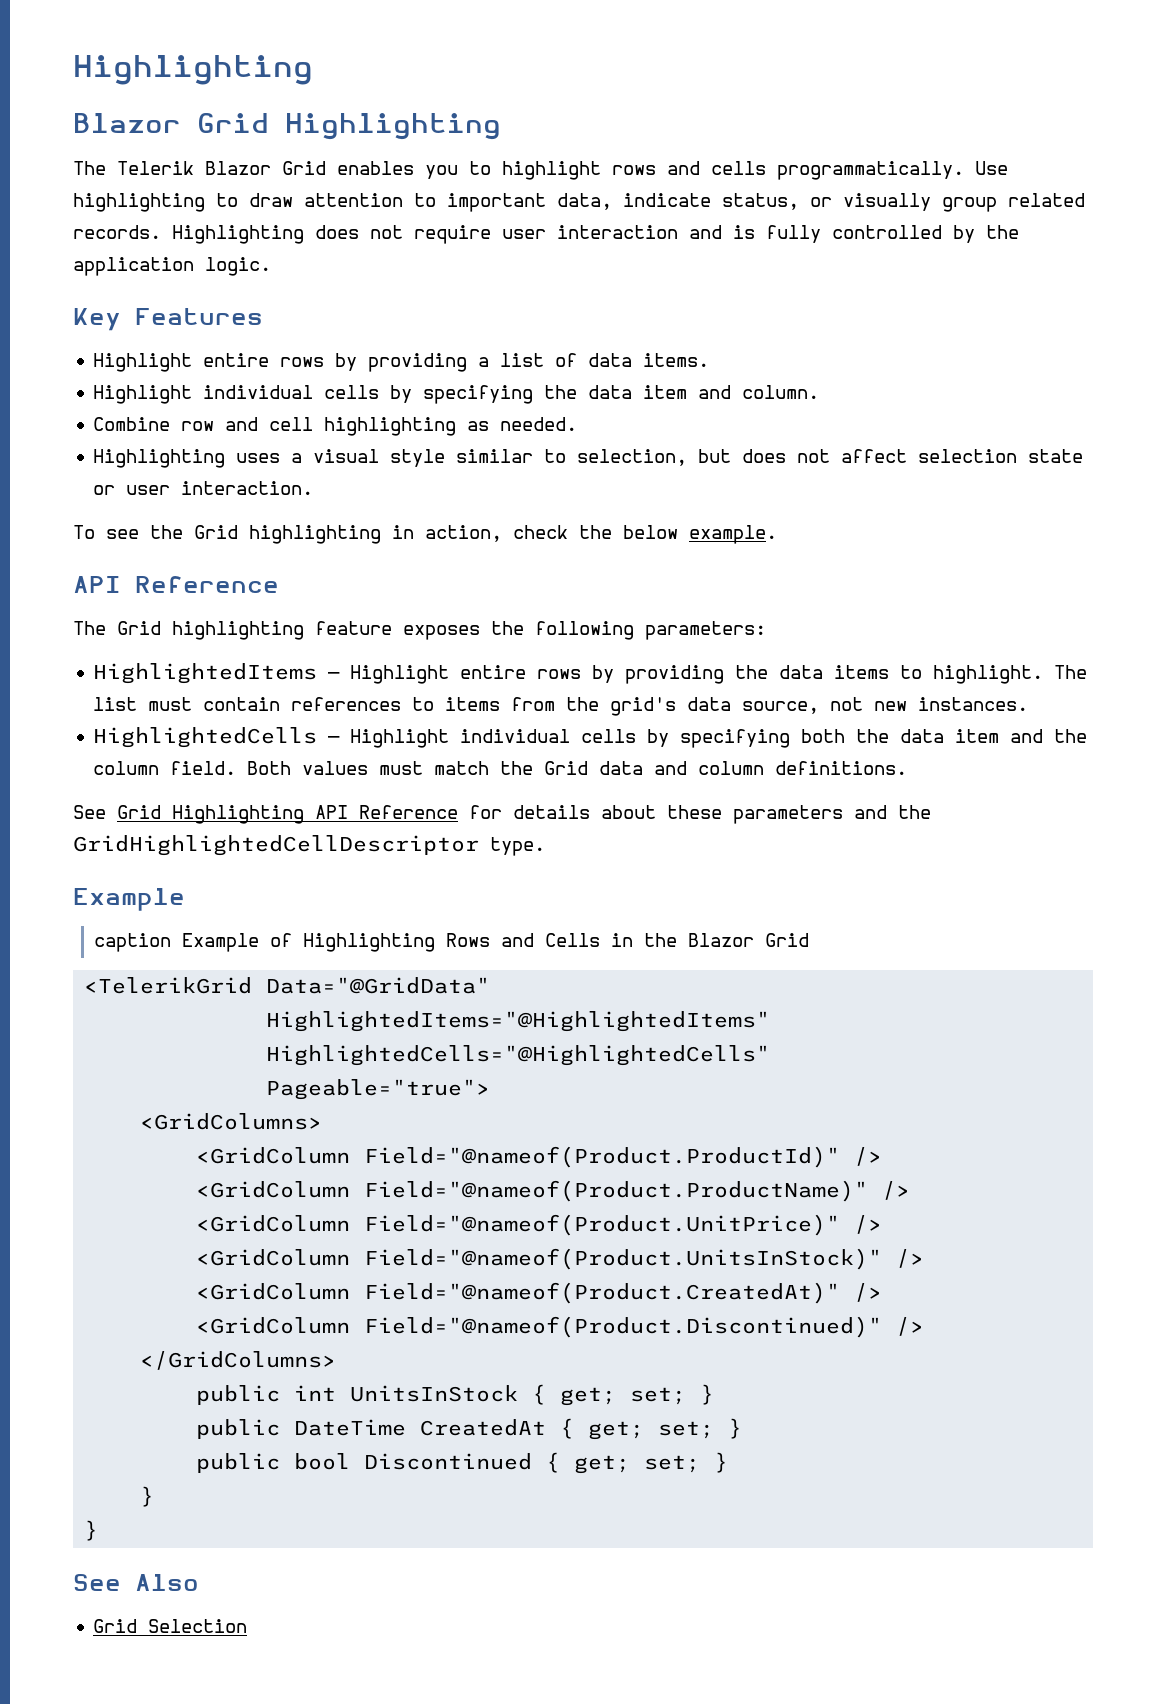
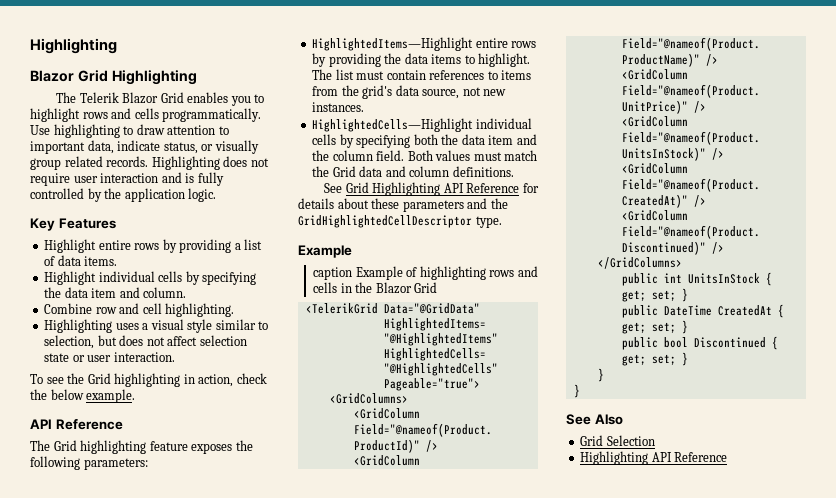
- Combine row and cell highlighting as needed.
+ Combine row and cell highlighting.
- HighlightedItems — Highlight entire rows by providing the data items to highlight.
+ HighlightedItems—Highlight entire rows by providing the data items to highlight.
- HighlightedCells — Highlight individual cells by specifying both the data item and the column field.
+ HighlightedCells—Highlight individual cells by specifying both the data item and the column field.
- caption Example of Highlighting Rows and Cells in the Blazor Grid
+ caption Example of highlighting rows and cells in the Blazor Grid
  Grid Selection
+ Highlighting API Reference

